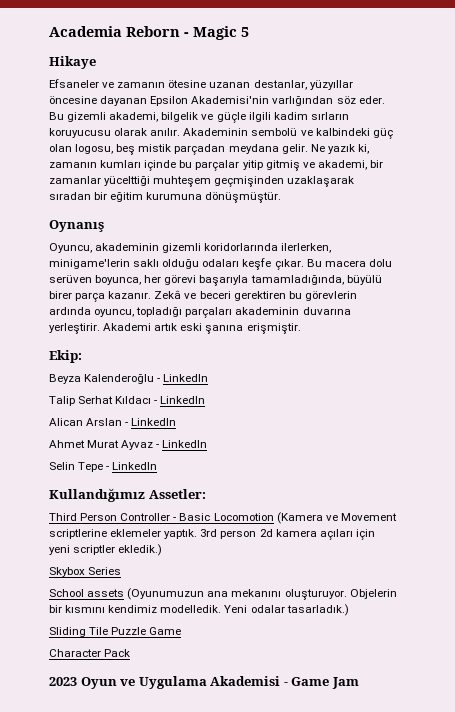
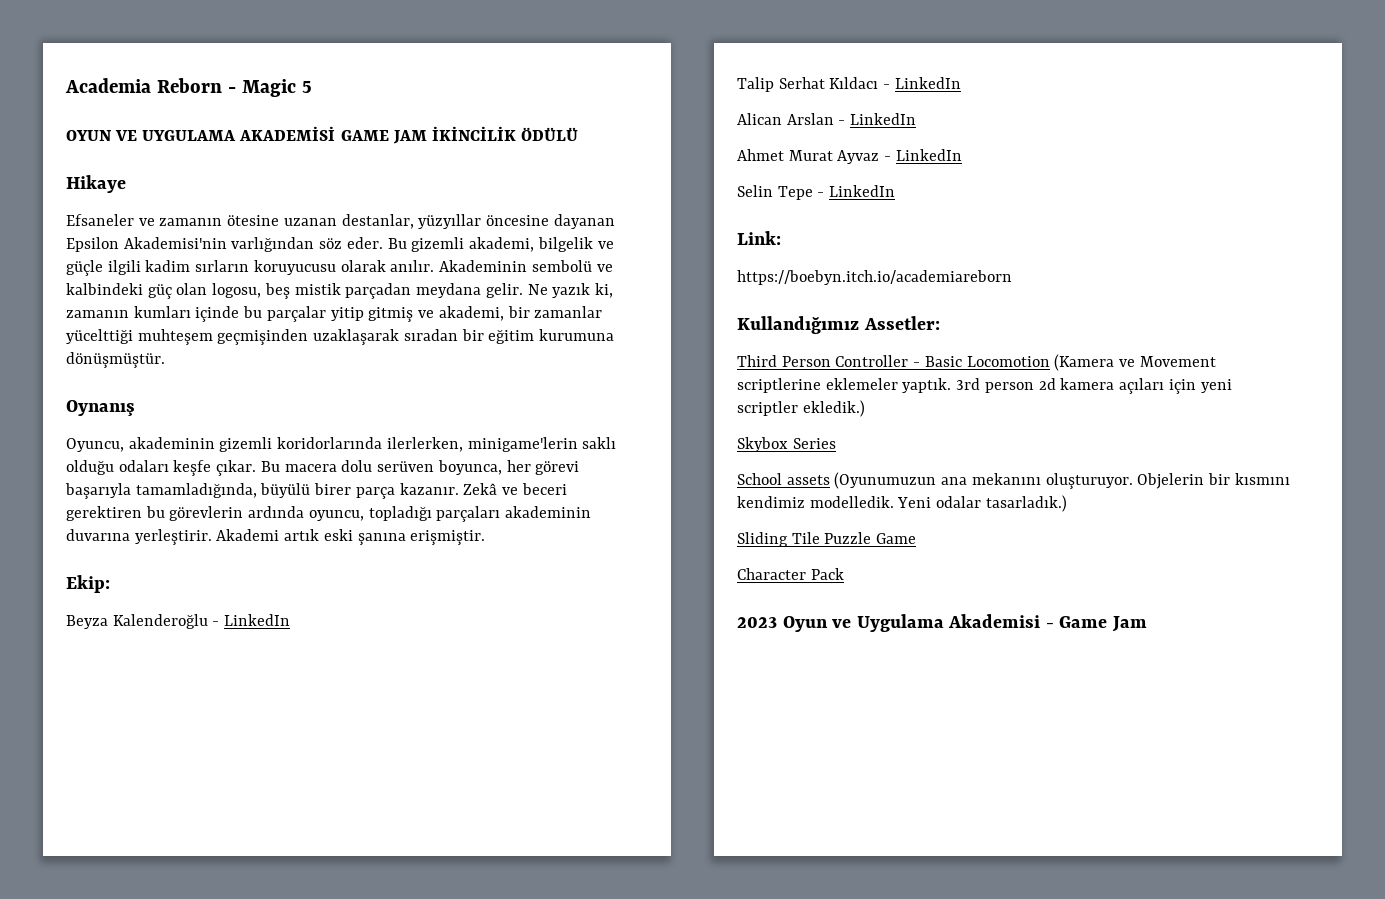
+ OYUN VE UYGULAMA AKADEMİSİ GAME JAM İKİNCİLİK ÖDÜLÜ
+ Link:
+ https://boebyn.itch.io/academiareborn

